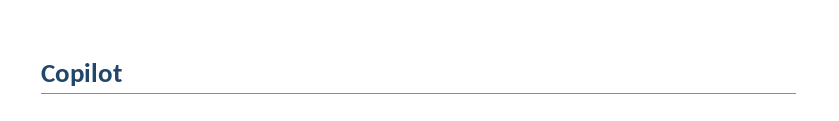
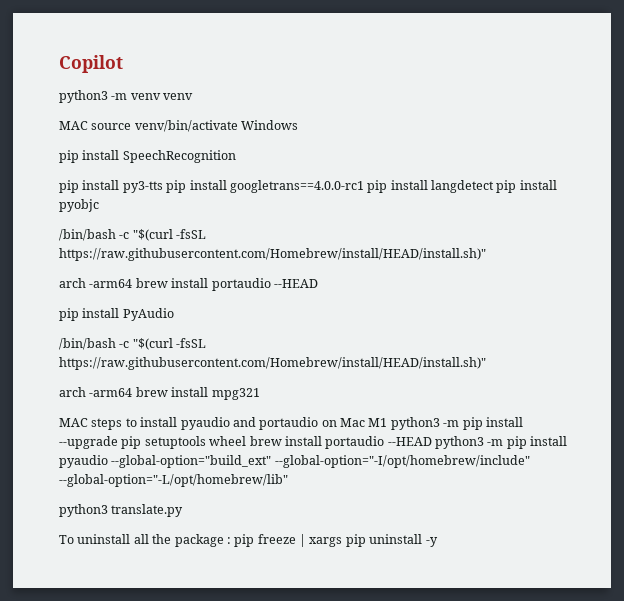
+ python3 -m venv venv
+ MAC source venv/bin/activate Windows
+ pip install SpeechRecognition
+ pip install py3-tts pip install googletrans==4.0.0-rc1 pip install langdetect pip install pyobjc
+ /bin/bash -c "$(curl -fsSL https://raw.githubusercontent.com/Homebrew/install/HEAD/install.sh)"
+ arch -arm64 brew install portaudio --HEAD
+ pip install PyAudio
+ /bin/bash -c "$(curl -fsSL https://raw.githubusercontent.com/Homebrew/install/HEAD/install.sh)"
+ arch -arm64 brew install mpg321
+ MAC steps to install pyaudio and portaudio on Mac M1 python3 -m pip install --upgrade pip setuptools wheel brew install portaudio --HEAD python3 -m pip install pyaudio --global-option="build_ext" --global-option="-I/opt/homebrew/include" --global-option="-L/opt/homebrew/lib"
+ python3 translate.py
+ To uninstall all the package : pip freeze | xargs pip uninstall -y

